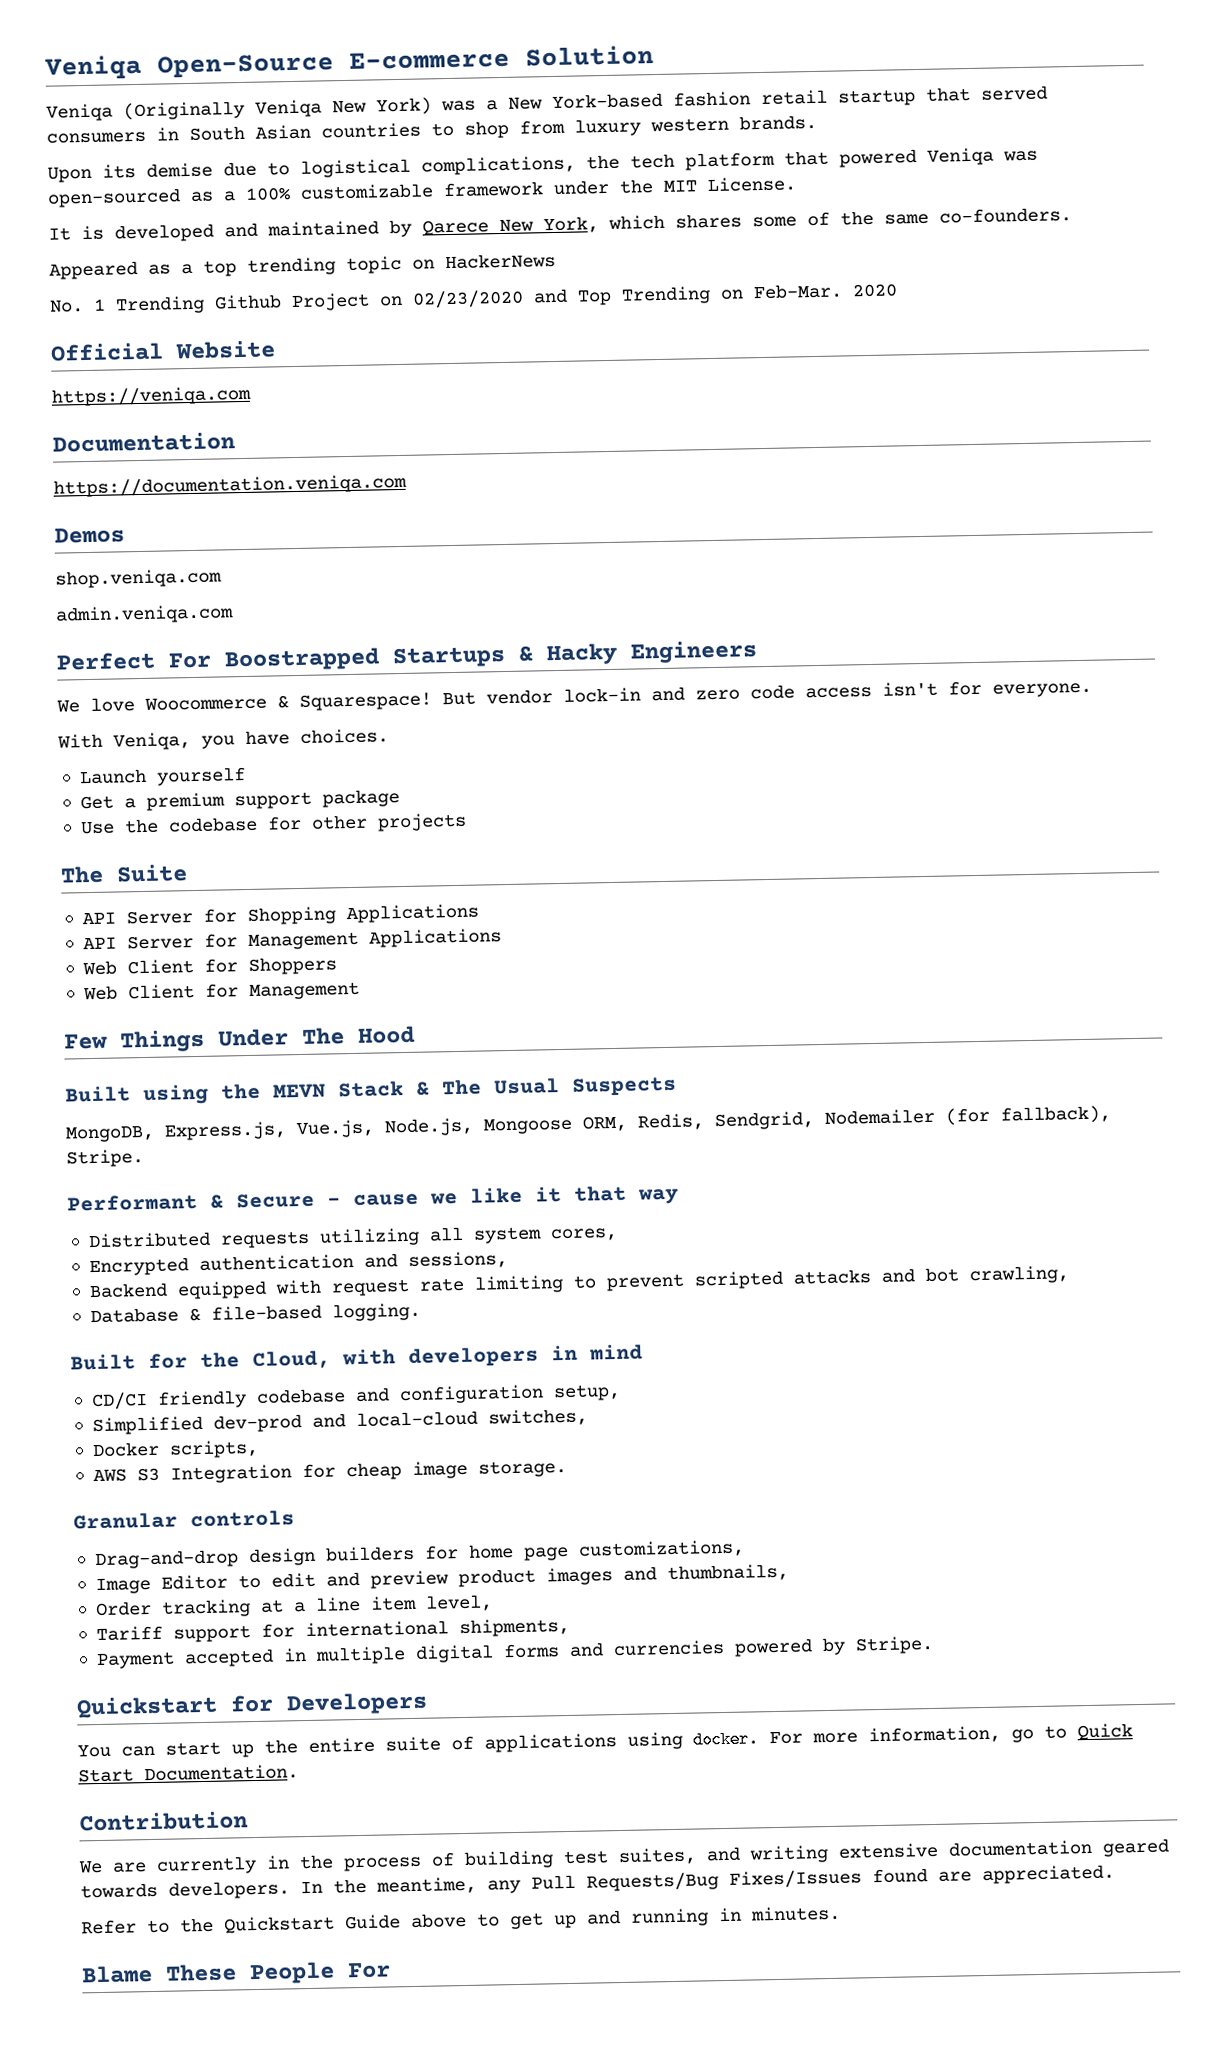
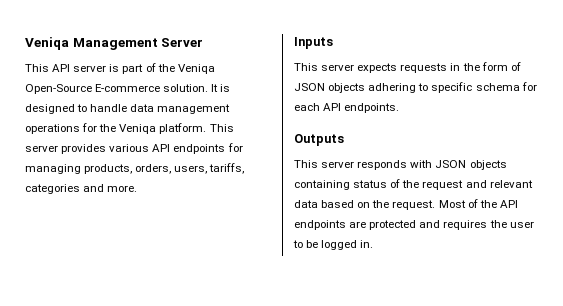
- Veniqa Open-Source E-commerce Solution
- Veniqa (Originally Veniqa New York) was a New York-based fashion retail startup that served consumers in South Asian countries to shop from luxury western brands.
- Upon its demise due to logistical complications, the tech platform that powered Veniqa was open-sourced as a 100% customizable framework under the MIT License.
- It is developed and maintained by Qarece New York, which shares some of the same co-founders.
- Appeared as a top trending topic on HackerNews
- No. 1 Trending Github Project on 02/23/2020 and Top Trending on Feb-Mar. 2020
- Official Website
- https://veniqa.com
- Documentation
- https://documentation.veniqa.com
- Demos
- shop.veniqa.com
- admin.veniqa.com
- Perfect For Boostrapped Startups & Hacky Engineers
- We love Woocommerce & Squarespace! But vendor lock-in and zero code access isn't for everyone.
- With Veniqa, you have choices.
- Launch yourself
- Get a premium support package
- Use the codebase for other projects
- The Suite
- API Server for Shopping Applications
- API Server for Management Applications
- Web Client for Shoppers
- Web Client for Management
- Few Things Under The Hood
- Built using the MEVN Stack & The Usual Suspects
- MongoDB, Express.js, Vue.js, Node.js, Mongoose ORM, Redis, Sendgrid, Nodemailer (for fallback), Stripe.
- Performant & Secure - cause we like it that way
- Distributed requests utilizing all system cores,
- Encrypted authentication and sessions,
- Backend equipped with request rate limiting to prevent scripted attacks and bot crawling,
- Database & file-based logging.
- Built for the Cloud, with developers in mind
- CD/CI friendly codebase and configuration setup,
- Simplified dev-prod and local-cloud switches,
- Docker scripts,
- AWS S3 Integration for cheap image storage.
- Granular controls
- Drag-and-drop design builders for home page customizations,
- Image Editor to edit and preview product images and thumbnails,
- Order tracking at a line item level,
- Tariff support for international shipments,
- Payment accepted in multiple digital forms and currencies powered by Stripe.
- Quickstart for Developers
- You can start up the entire suite of applications using docker. For more information, go to Quick Start Documentation.
- Contribution
- We are currently in the process of building test suites, and writing extensive documentation geared towards developers. In the meantime, any Pull Requests/Bug Fixes/Issues found are appreciated.
- Refer to the Quickstart Guide above to get up and running in minutes.
- Blame These People For
+ Veniqa Management Server
+ This API server is part of the Veniqa Open-Source E-commerce solution. It is designed to handle data management operations for the Veniqa platform. This server provides various API endpoints for managing products, orders, users, tariffs, categories and more.
+ Inputs
+ This server expects requests in the form of JSON objects adhering to specific schema for each API endpoints.
+ Outputs
+ This server responds with JSON objects containing status of the request and relevant data based on the request. Most of the API endpoints are protected and requires the user to be logged in.

